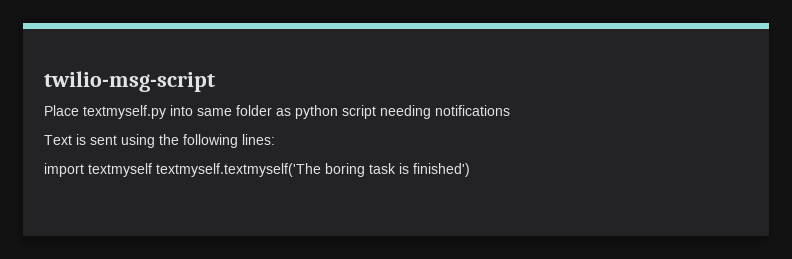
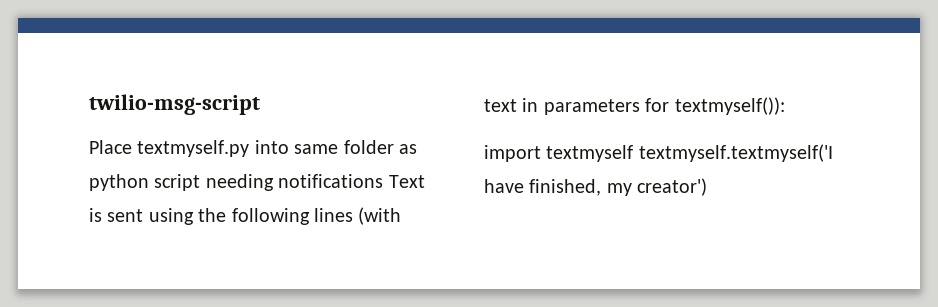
- Place textmyself.py into same folder as python script needing notifications
- Text is sent using the following lines:
- import textmyself textmyself.textmyself('The boring task is finished')
+ Place textmyself.py into same folder as python script needing notifications Text is sent using the following lines (with text in parameters for textmyself()):
+ import textmyself textmyself.textmyself('I have finished, my creator')

